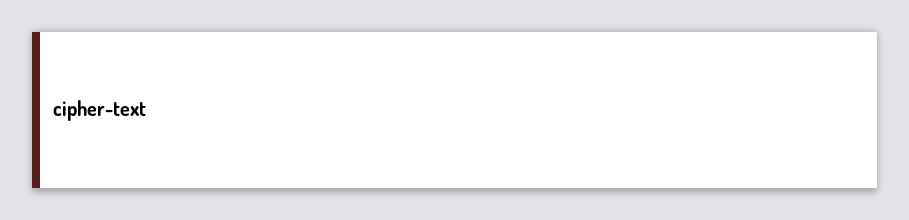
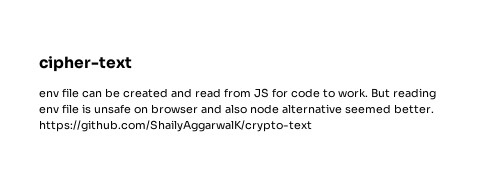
+ env file can be created and read from JS for code to work. But reading env file is unsafe on browser and also node alternative seemed better. https://github.com/ShailyAggarwalK/crypto-text

